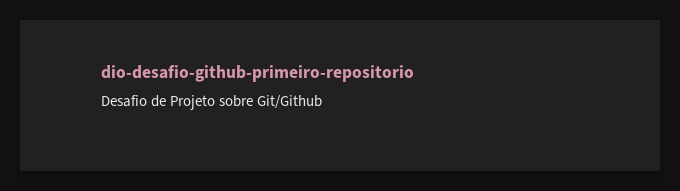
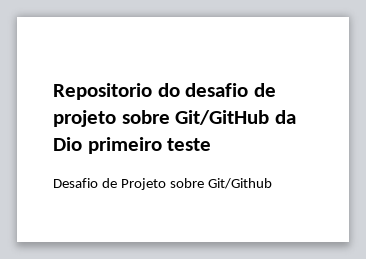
- dio-desafio-github-primeiro-repositorio
+ Repositorio do desafio de projeto sobre Git/GitHub da Dio primeiro teste

